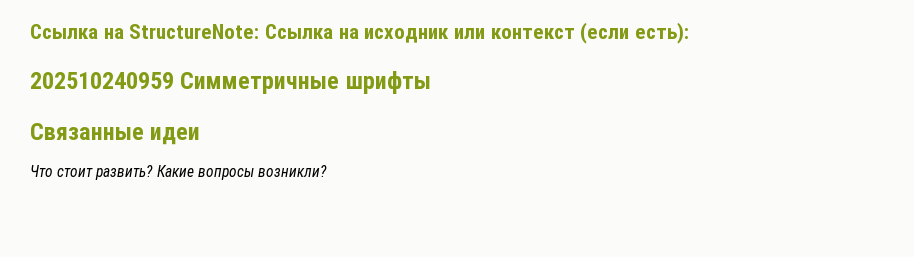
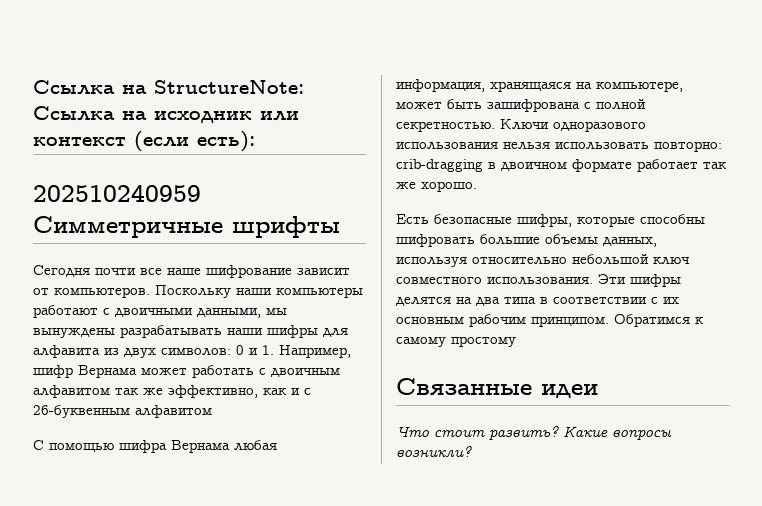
+ Сегодня почти все наше шифрование зависит от компьютеров. Поскольку наши компьютеры работают с двоичными данными, мы вынуждены разрабатывать наши шифры для алфавита из двух символов: 0 и 1. Например, шифр Вернама может работать с двоичным алфавитом так же эффективно, как и с 26-буквенным алфавитом
+ С помощью шифра Вернама любая информация, хранящаяся на компьютере, может быть зашифрована с полной секретностью. Ключи одноразового использования нельзя использовать повторно: crib-dragging в двоичном формате работает так же хорошо.
+ Есть безопасные шифры, которые способны шифровать большие объемы данных, используя относительно небольшой ключ совместного использования. Эти шифры делятся на два типа в соответствии с их основным рабочим принципом. Обратимся к самому простому

